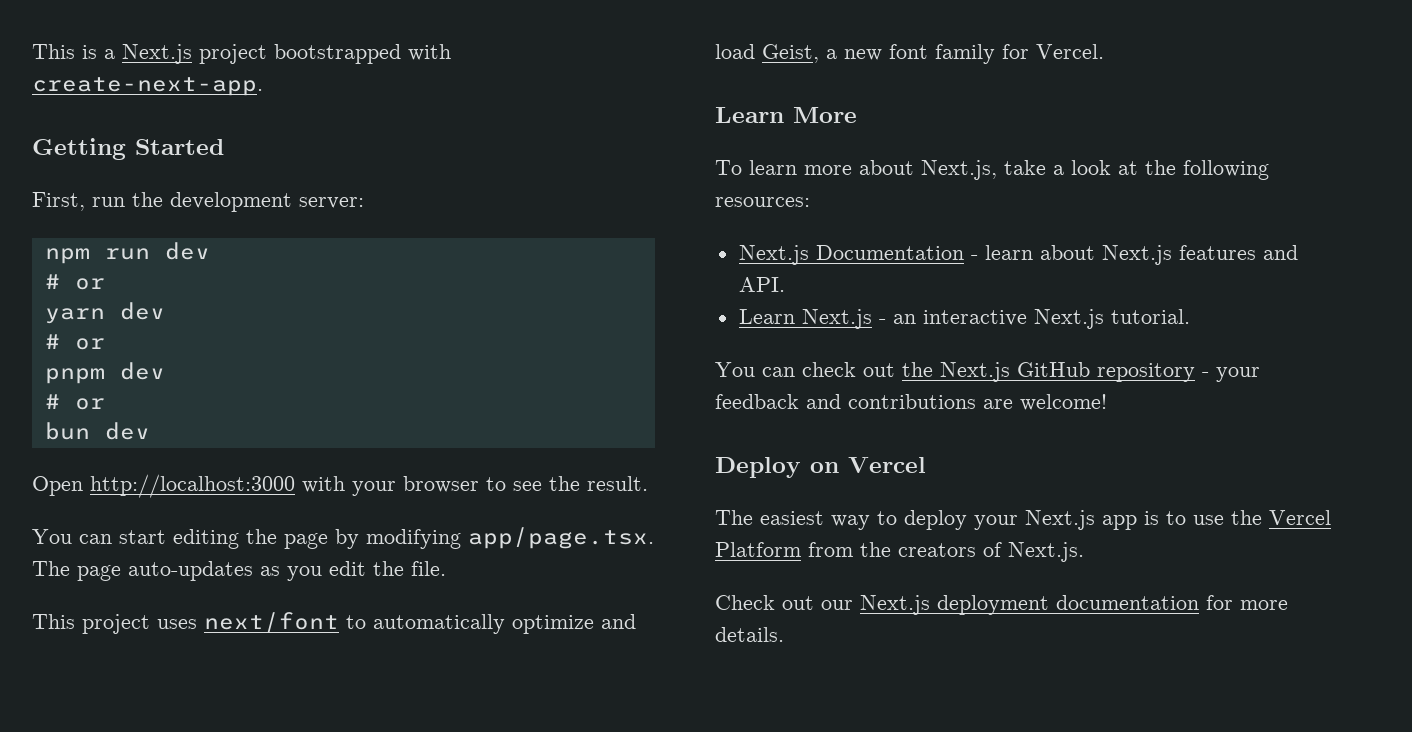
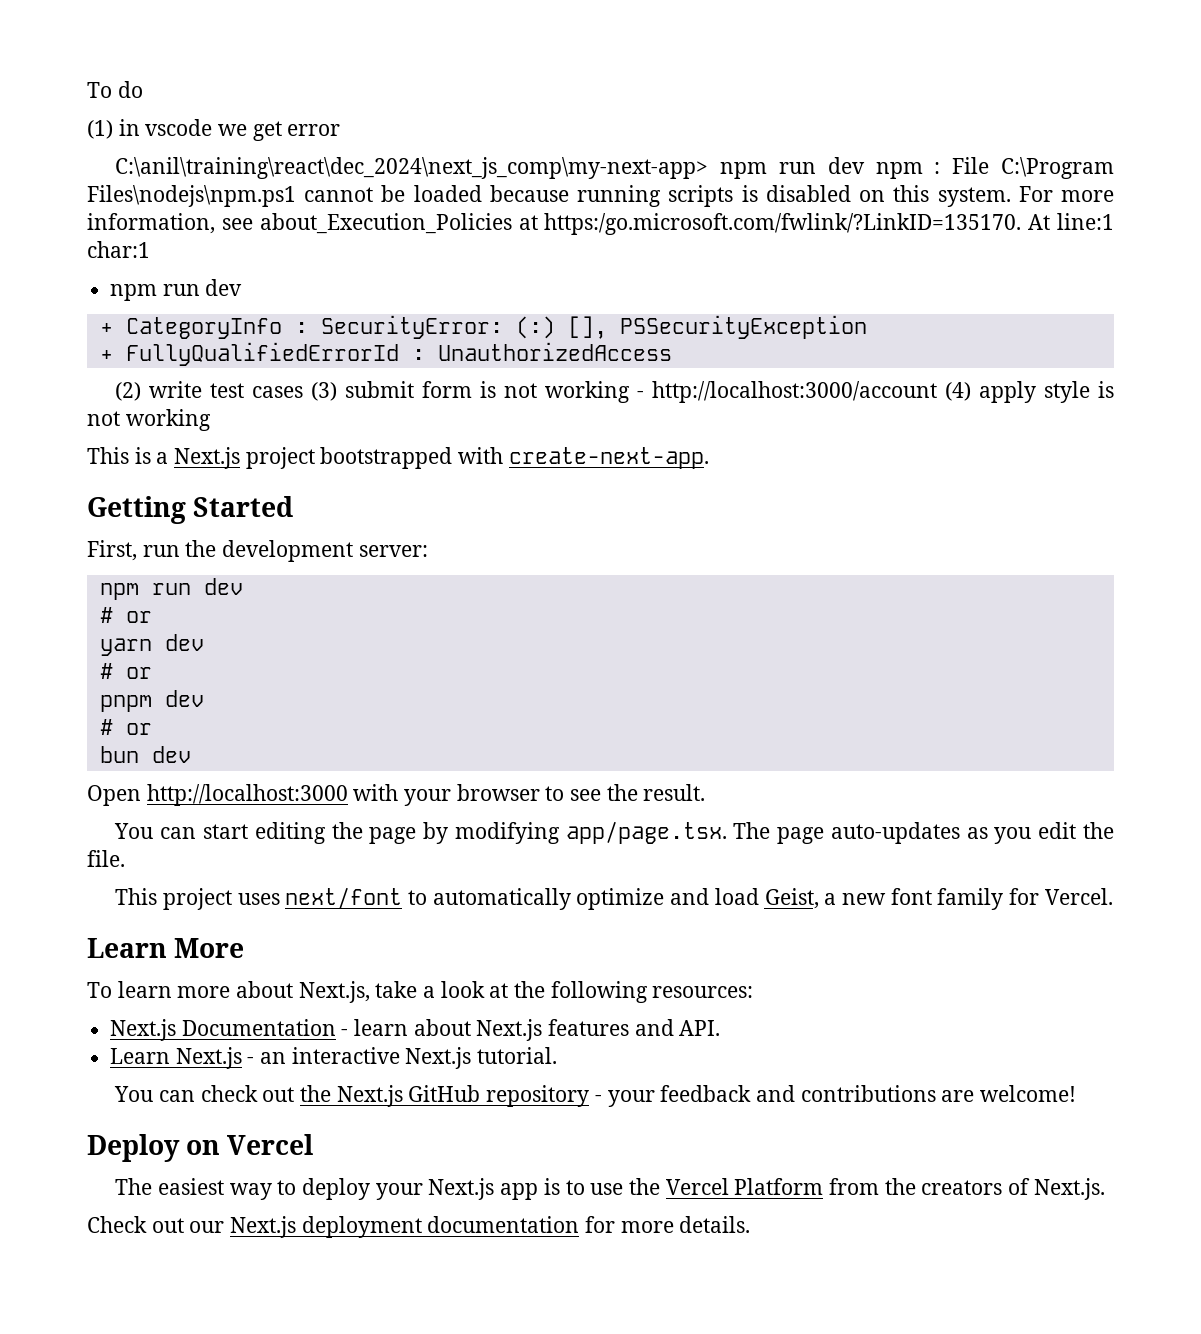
+ To do
+ (1) in vscode we get error
+ C:\anil\training\react\dec_2024\next_js_comp\my-next-app> npm run dev npm : File C:\Program Files\nodejs\npm.ps1 cannot be loaded because running scripts is disabled on this system. For more information, see about_Execution_Policies at https:/go.microsoft.com/fwlink/?LinkID=135170. At line:1 char:1
+ npm run dev
+ + CategoryInfo : SecurityError: (:) [], PSSecurityException
+ + FullyQualifiedErrorId : UnauthorizedAccess
+ (2) write test cases (3) submit form is not working - http://localhost:3000/account (4) apply style is not working

